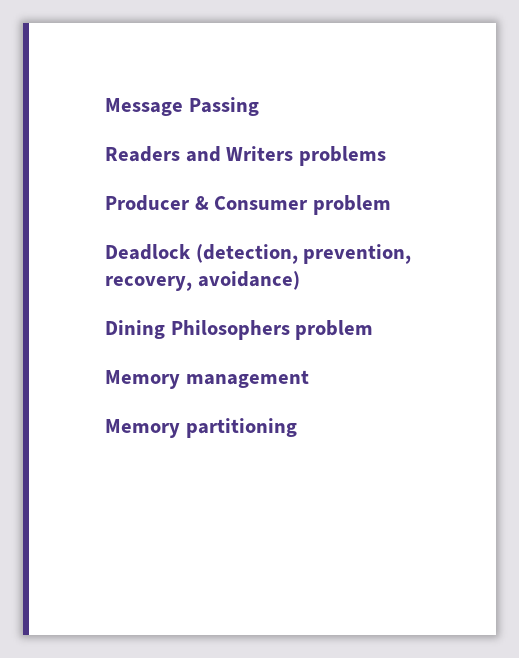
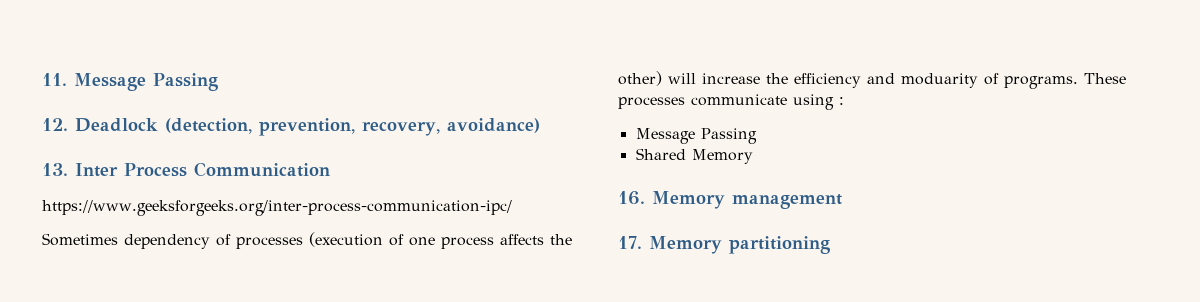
- Message Passing
- Readers and Writers problems
- Producer & Consumer problem
- Deadlock (detection, prevention, recovery, avoidance)
+ 11. Message Passing
+ 12. Deadlock (detection, prevention, recovery, avoidance)
- Dining Philosophers problem
- Memory management
+ 13. Inter Process Communication
+ https://www.geeksforgeeks.org/inter-process-communication-ipc/
+ Sometimes dependency of processes (execution of one process affects the other) will increase the efficiency and moduarity of programs. These processes communicate using :
+ Message Passing
+ Shared Memory
+ 16. Memory management
- Memory partitioning
+ 17. Memory partitioning

